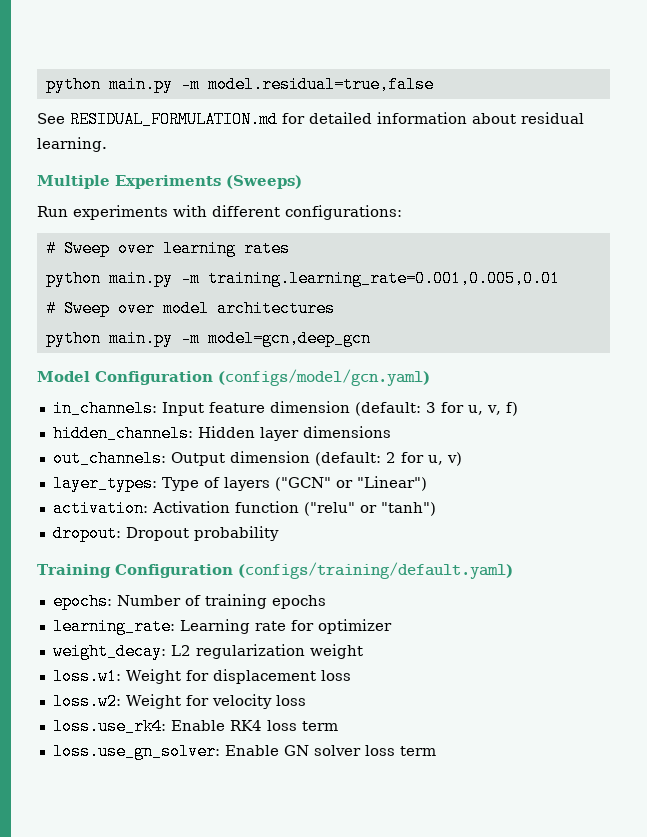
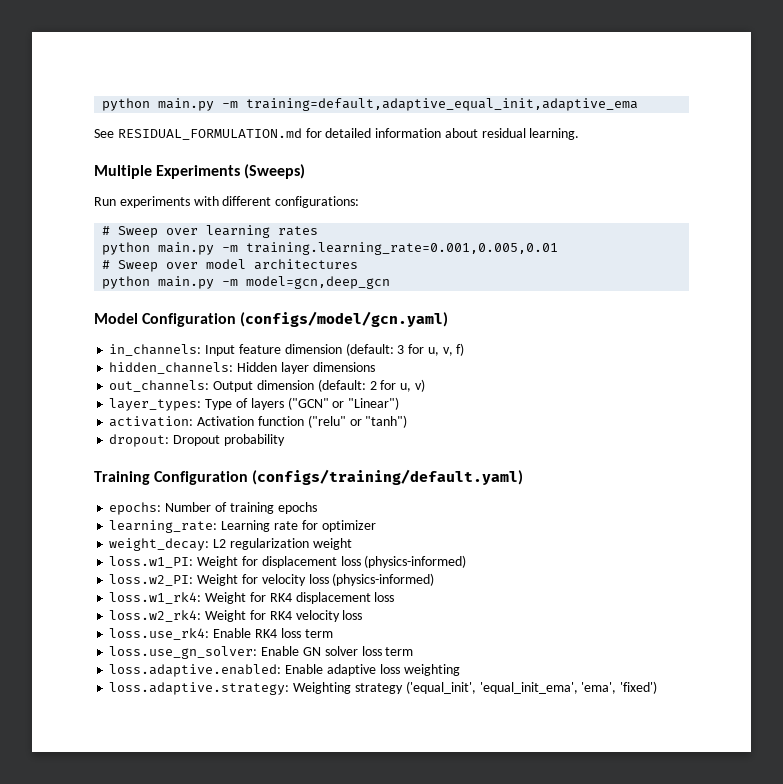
- python main.py -m model.residual=true,false
+ python main.py -m training=default,adaptive_equal_init,adaptive_ema
- loss.w1: Weight for displacement loss
- loss.w2: Weight for velocity loss
+ loss.w1_PI: Weight for displacement loss (physics-informed)
+ loss.w2_PI: Weight for velocity loss (physics-informed)
+ loss.w1_rk4: Weight for RK4 displacement loss
+ loss.w2_rk4: Weight for RK4 velocity loss
+ loss.adaptive.enabled: Enable adaptive loss weighting
+ loss.adaptive.strategy: Weighting strategy ('equal_init', 'equal_init_ema', 'ema', 'fixed')

